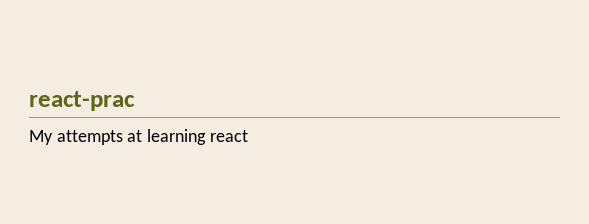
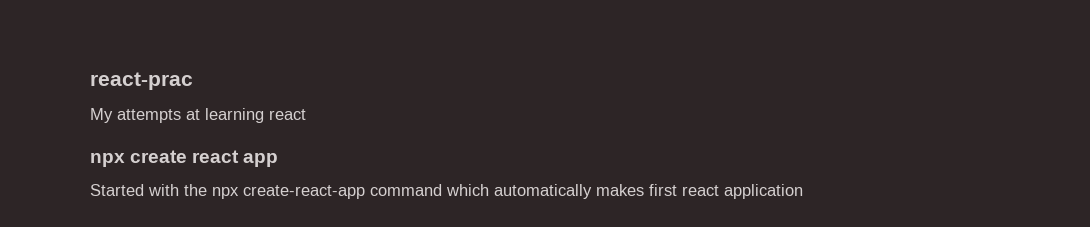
+ npx create react app
+ Started with the npx create-react-app command which automatically makes first react application

